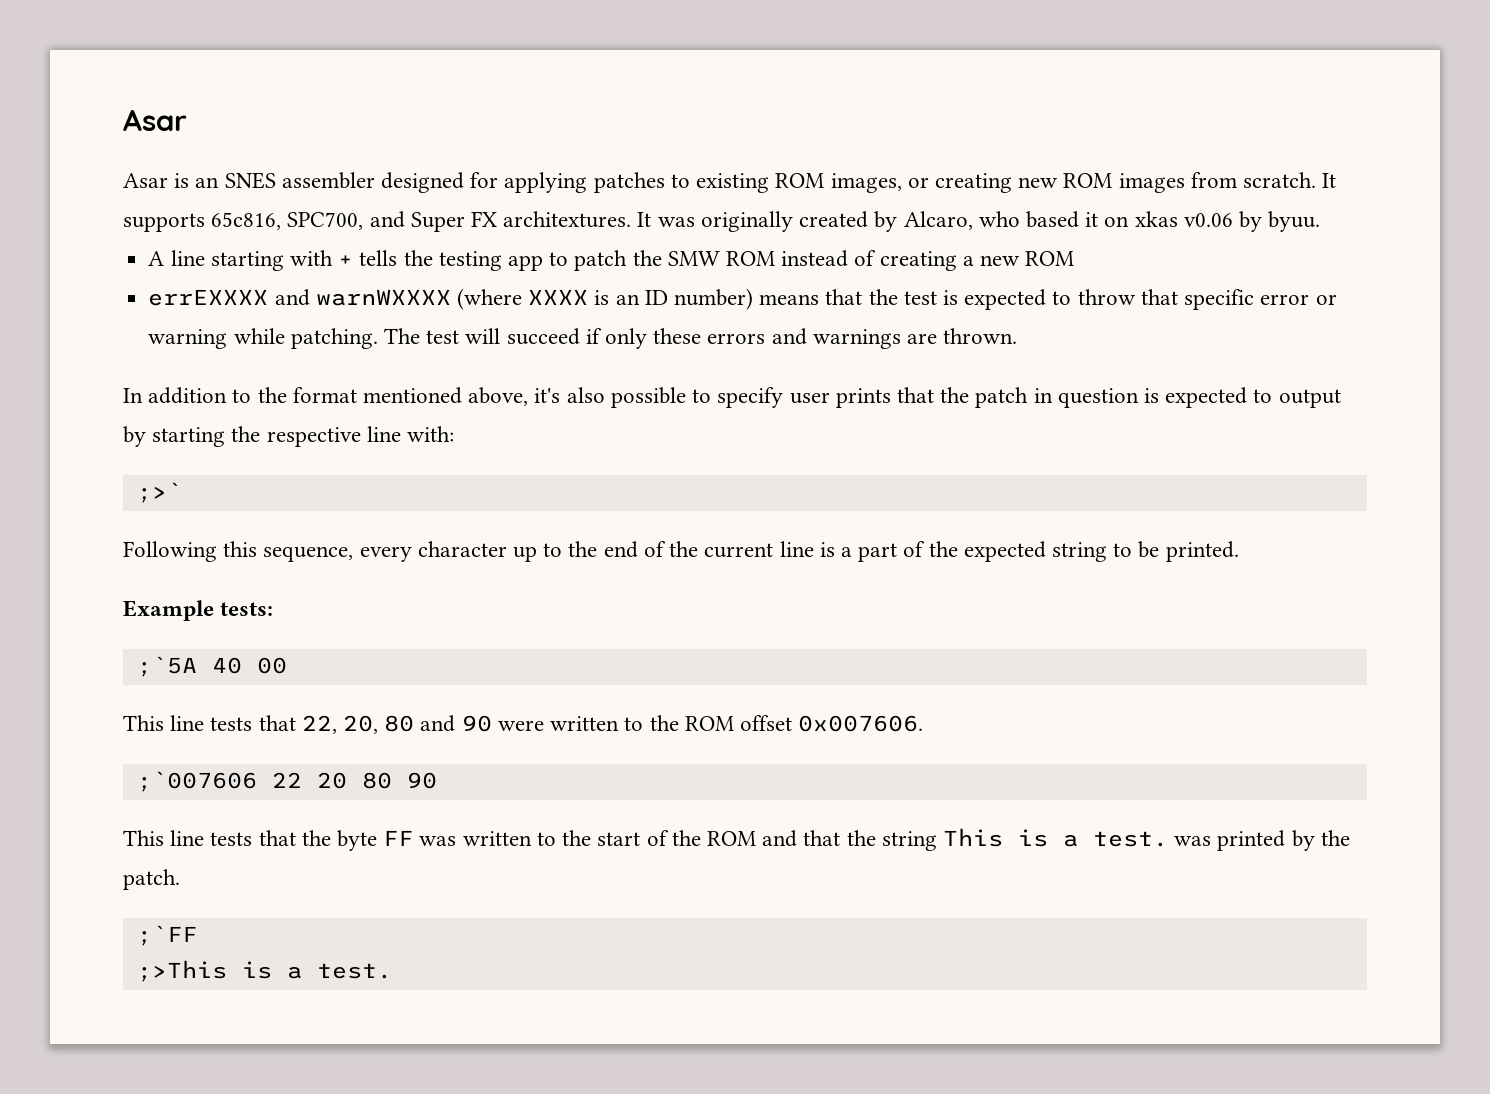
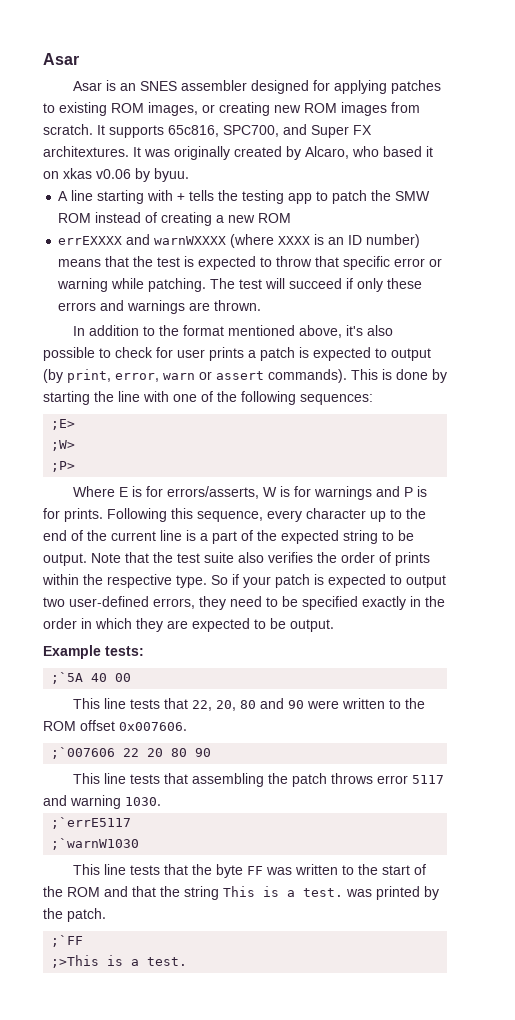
- In addition to the format mentioned above, it's also possible to specify user prints that the patch in question is expected to output by starting the respective line with:
- ;>`
- Following this sequence, every character up to the end of the current line is a part of the expected string to be printed.
+ In addition to the format mentioned above, it's also possible to check for user prints a patch is expected to output (by print, error, warn or assert commands). This is done by starting the line with one of the following sequences:
+ ;E>
+ ;W>
+ ;P>
+ Where E is for errors/asserts, W is for warnings and P is for prints. Following this sequence, every character up to the end of the current line is a part of the expected string to be output. Note that the test suite also verifies the order of prints within the respective type. So if your patch is expected to output two user-defined errors, they need to be specified exactly in the order in which they are expected to be output.
+ This line tests that assembling the patch throws error 5117 and warning 1030.
+ ;`errE5117
+ ;`warnW1030

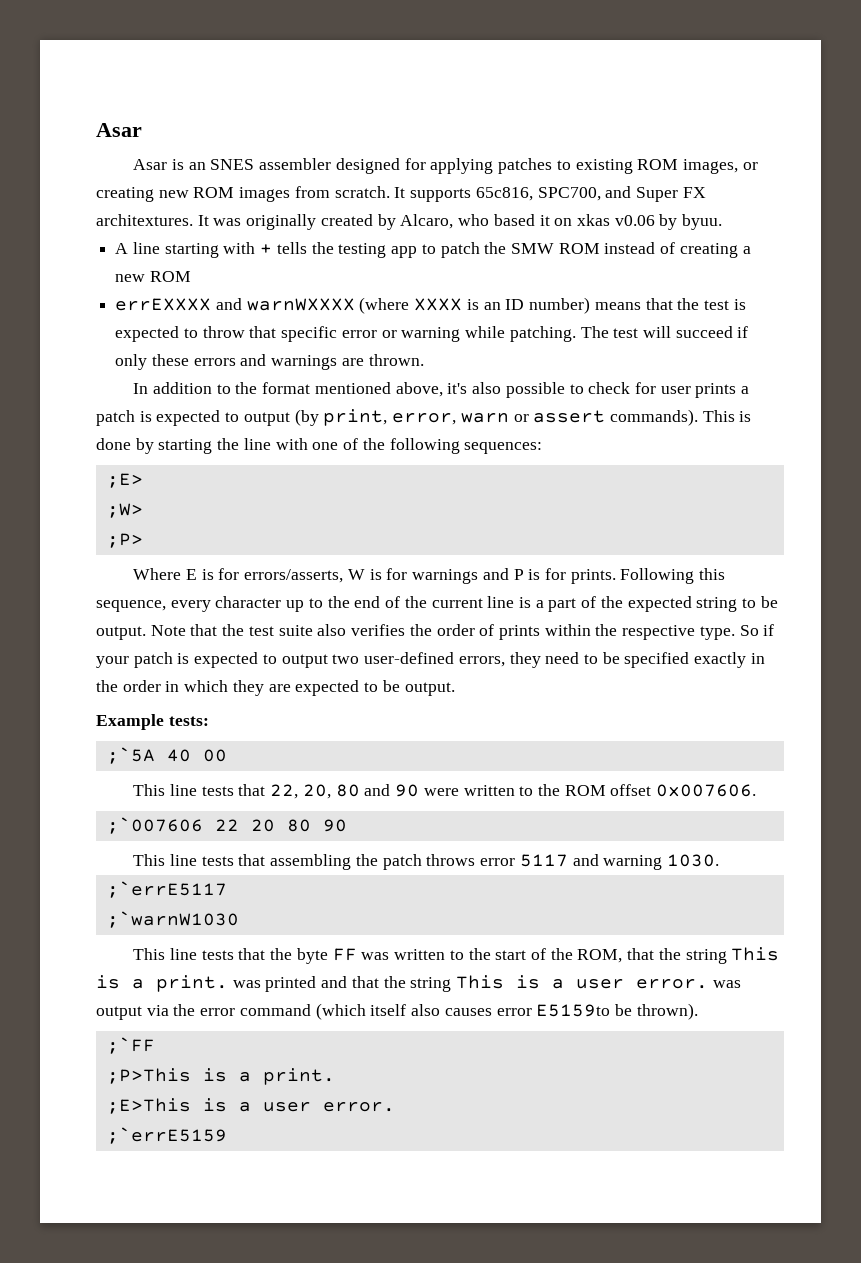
- This line tests that the byte FF was written to the start of the ROM and that the string This is a test. was printed by the patch.
+ This line tests that the byte FF was written to the start of the ROM, that the string This is a print. was printed and that the string This is a user error. was output via the error command (which itself also causes error E5159to be thrown).
- ;>This is a test.
+ ;P>This is a print.
+ ;E>This is a user error.
+ ;`errE5159

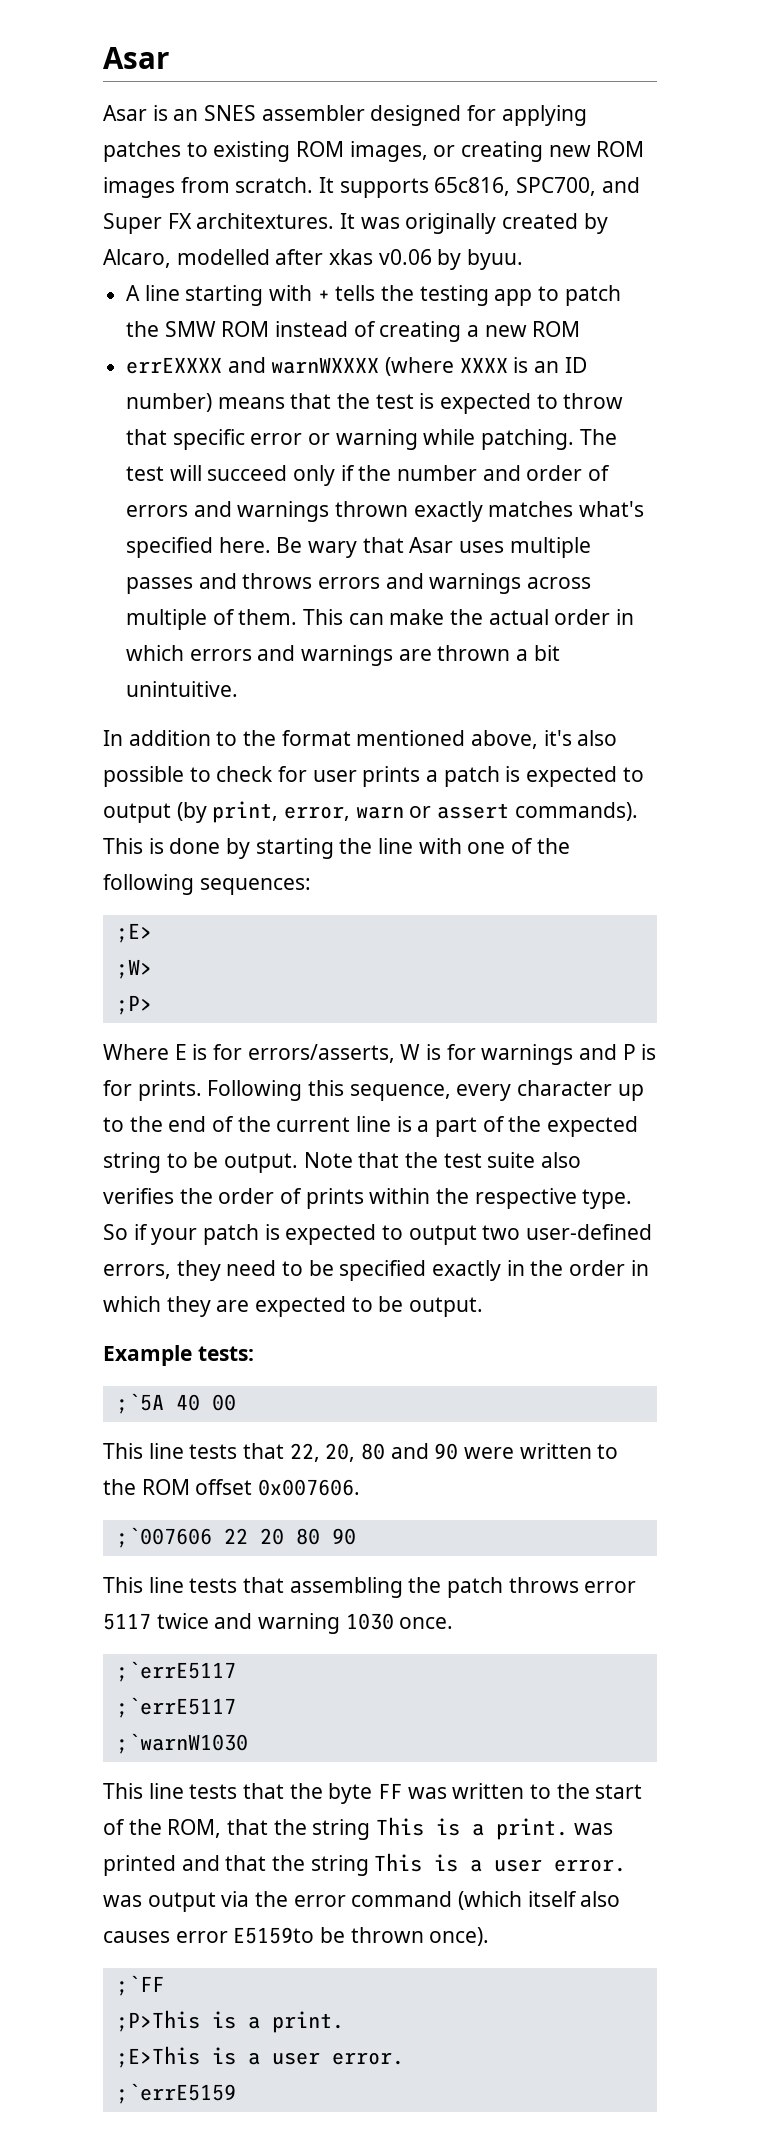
- It was originally created by Alcaro, who based it on xkas v0.06 by byuu.
+ It was originally created by Alcaro, modelled after xkas v0.06 by byuu.
- The test will succeed if only these errors and warnings are thrown.
+ The test will succeed only if the number and order of errors and warnings thrown exactly matches what's specified here. Be wary that Asar uses multiple passes and throws errors and warnings across multiple of them. This can make the actual order in which errors and warnings are thrown a bit unintuitive.
- This line tests that assembling the patch throws error 5117 and warning 1030.
+ This line tests that assembling the patch throws error 5117 twice and warning 1030 once.
+ ;`errE5117
- This line tests that the byte FF was written to the start of the ROM, that the string This is a print. was printed and that the string This is a user error. was output via the error command (which itself also causes error E5159to be thrown).
+ This line tests that the byte FF was written to the start of the ROM, that the string This is a print. was printed and that the string This is a user error. was output via the error command (which itself also causes error E5159to be thrown once).

